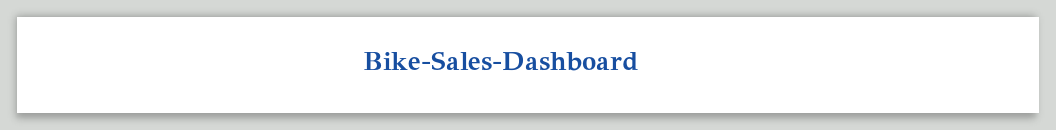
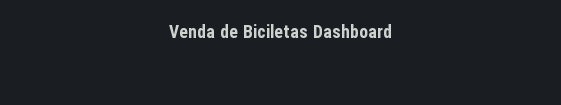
- Bike-Sales-Dashboard
+ Venda de Biciletas Dashboard

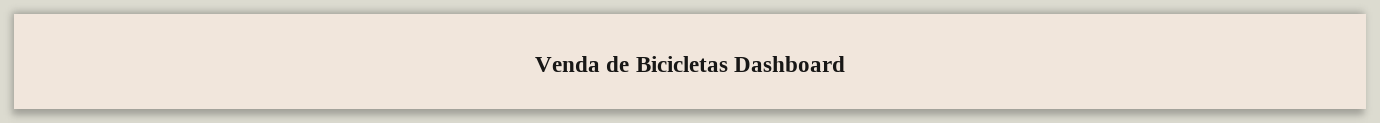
- Venda de Biciletas Dashboard
+ Venda de Bicicletas Dashboard

